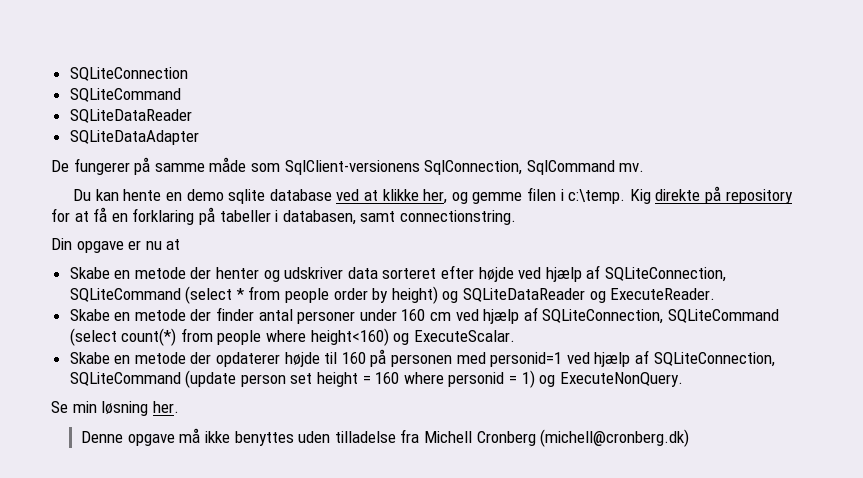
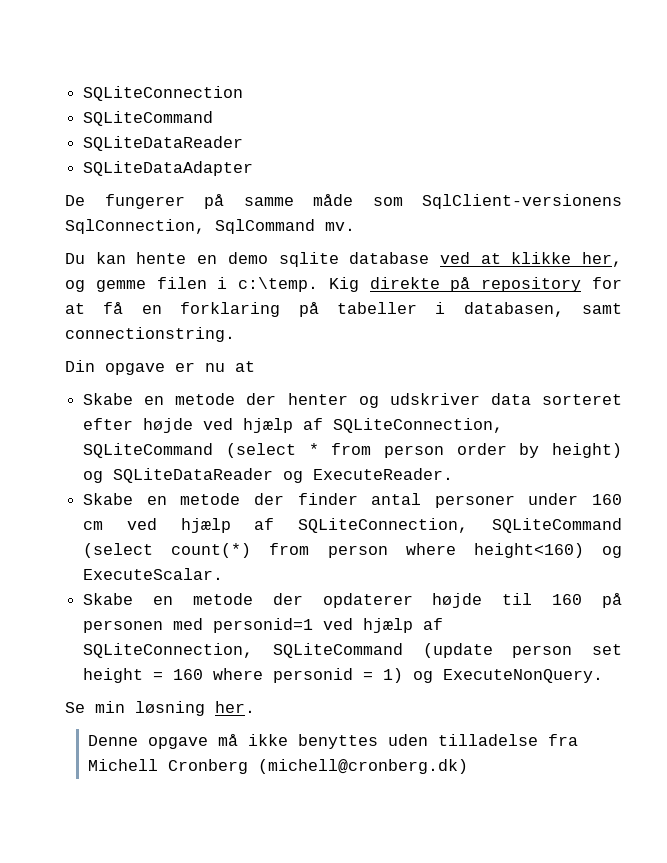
- Skabe en metode der henter og udskriver data sorteret efter højde ved hjælp af SQLiteConnection, SQLiteCommand (select * from people order by height) og SQLiteDataReader og ExecuteReader.
+ Skabe en metode der henter og udskriver data sorteret efter højde ved hjælp af SQLiteConnection, SQLiteCommand (select * from person order by height) og SQLiteDataReader og ExecuteReader.
- Skabe en metode der finder antal personer under 160 cm ved hjælp af SQLiteConnection, SQLiteCommand (select count(*) from people where height<160) og ExecuteScalar.
+ Skabe en metode der finder antal personer under 160 cm ved hjælp af SQLiteConnection, SQLiteCommand (select count(*) from person where height<160) og ExecuteScalar.

